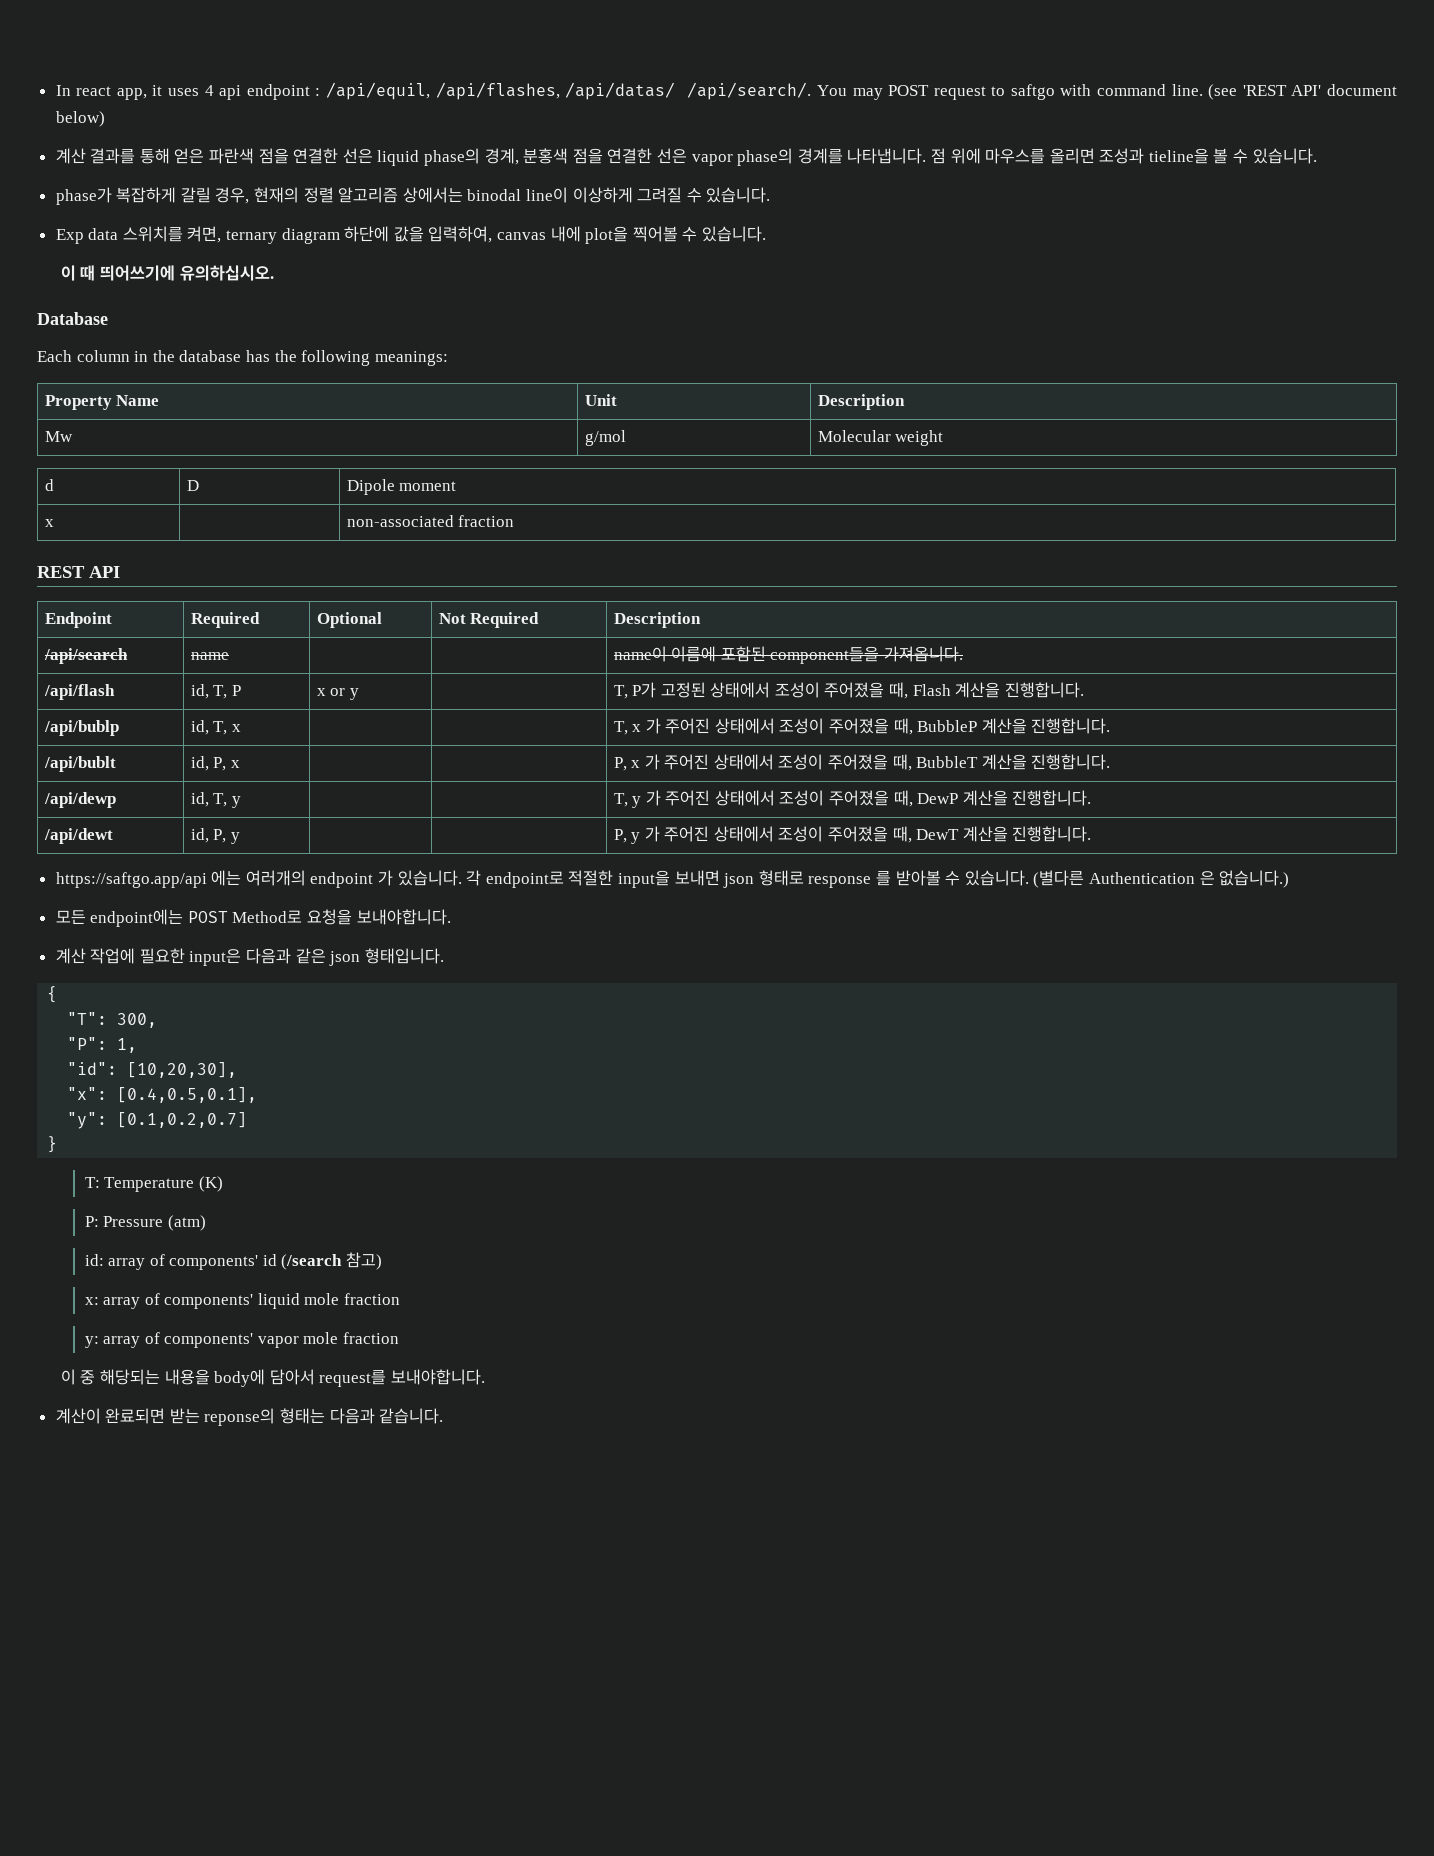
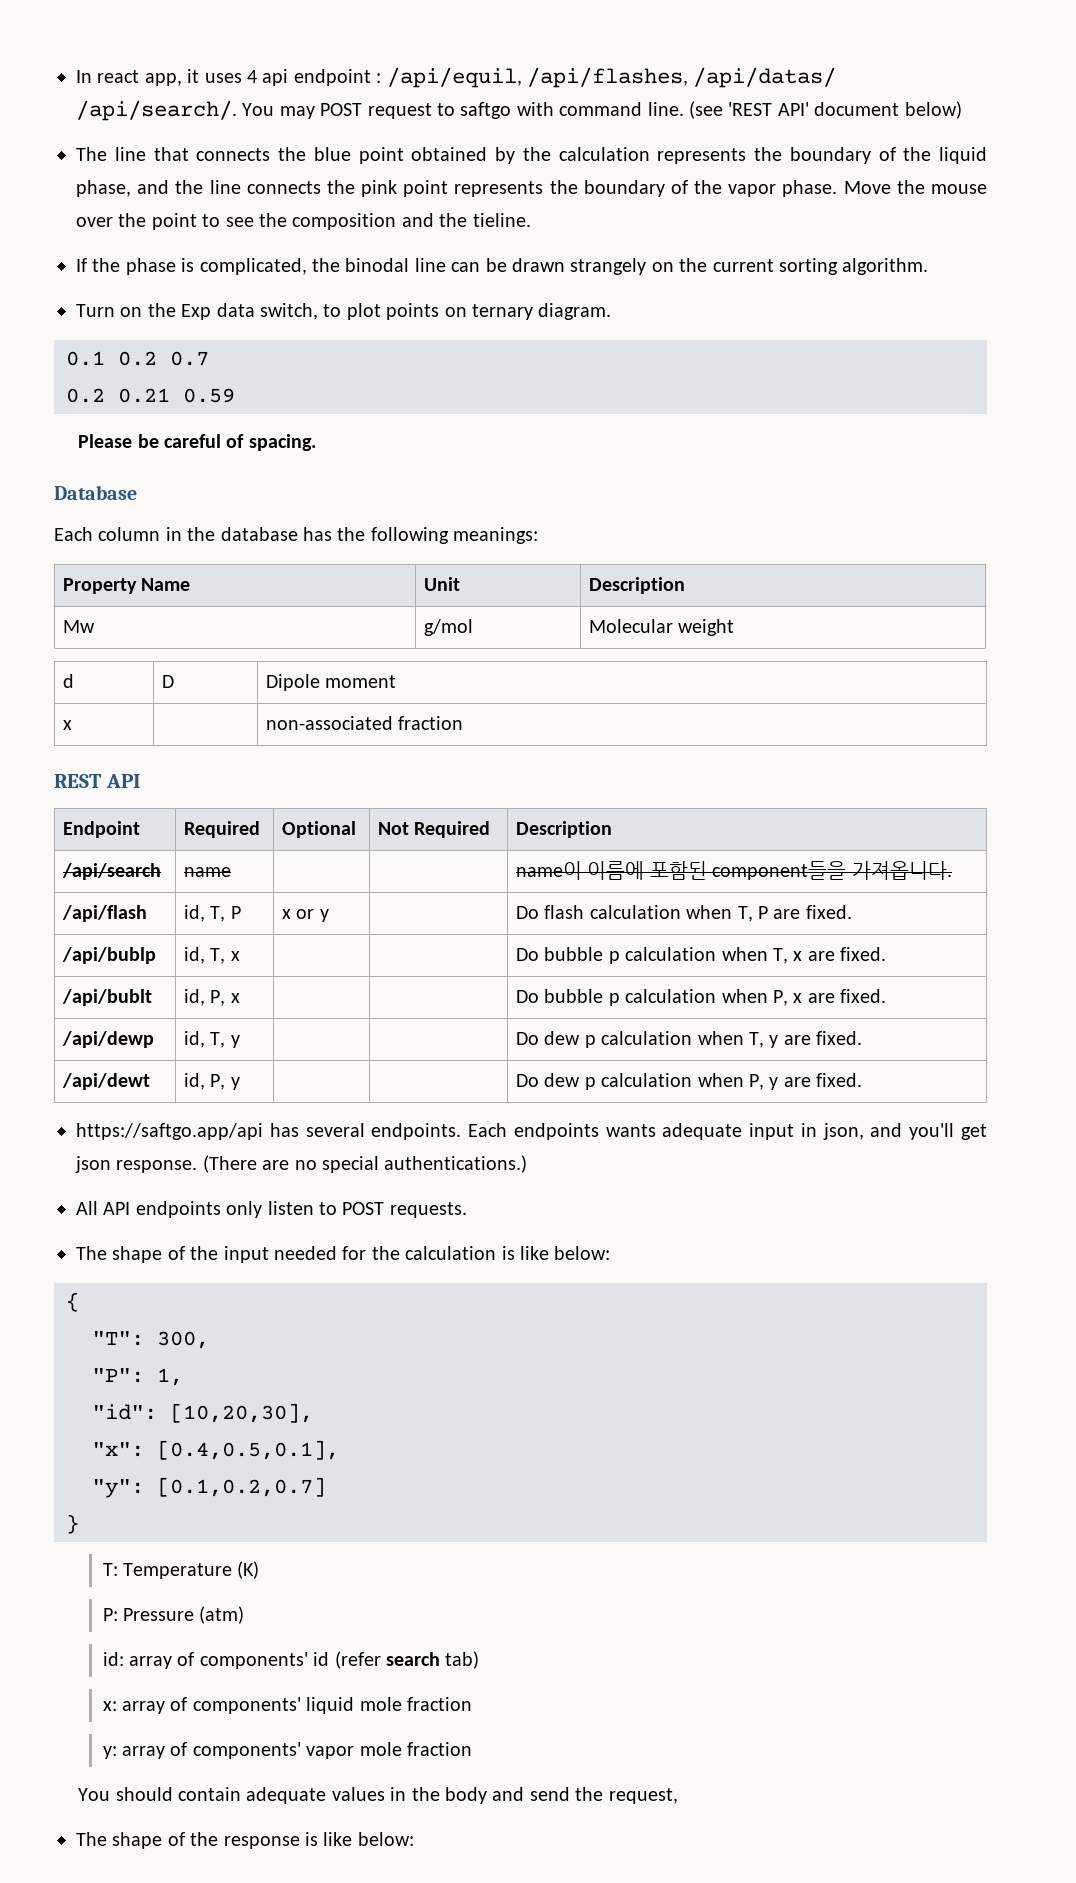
- 계산 결과를 통해 얻은 파란색 점을 연결한 선은 liquid phase의 경계, 분홍색 점을 연결한 선은 vapor phase의 경계를 나타냅니다. 점 위에 마우스를 올리면 조성과 tieline을 볼 수 있습니다.
- phase가 복잡하게 갈릴 경우, 현재의 정렬 알고리즘 상에서는 binodal line이 이상하게 그려질 수 있습니다.
- Exp data 스위치를 켜면, ternary diagram 하단에 값을 입력하여, canvas 내에 plot을 찍어볼 수 있습니다.
- 이 때 띄어쓰기에 유의하십시오.
+ The line that connects the blue point obtained by the calculation represents the boundary of the liquid phase, and the line connects the pink point represents the boundary of the vapor phase. Move the mouse over the point to see the composition and the tieline.
+ If the phase is complicated, the binodal line can be drawn strangely on the current sorting algorithm.
+ Turn on the Exp data switch, to plot points on ternary diagram.
+ 0.1 0.2 0.7
+ 0.2 0.21 0.59
+ Please be careful of spacing.
- /api/flash | id, T, P | x or y | | T, P가 고정된 상태에서 조성이 주어졌을 때, Flash 계산을 진행합니다.
- /api/bublp | id, T, x | | | T, x 가 주어진 상태에서 조성이 주어졌을 때, BubbleP 계산을 진행합니다.
- /api/bublt | id, P, x | | | P, x 가 주어진 상태에서 조성이 주어졌을 때, BubbleT 계산을 진행합니다.
- /api/dewp | id, T, y | | | T, y 가 주어진 상태에서 조성이 주어졌을 때, DewP 계산을 진행합니다.
- /api/dewt | id, P, y | | | P, y 가 주어진 상태에서 조성이 주어졌을 때, DewT 계산을 진행합니다.
- https://saftgo.app/api 에는 여러개의 endpoint 가 있습니다. 각 endpoint로 적절한 input을 보내면 json 형태로 response 를 받아볼 수 있습니다. (별다른 Authentication 은 없습니다.)
- 모든 endpoint에는 POST Method로 요청을 보내야합니다.
- 계산 작업에 필요한 input은 다음과 같은 json 형태입니다.
+ /api/flash | id, T, P | x or y | | Do flash calculation when T, P are fixed.
+ /api/bublp | id, T, x | | | Do bubble p calculation when T, x are fixed.
+ /api/bublt | id, P, x | | | Do bubble p calculation when P, x are fixed.
+ /api/dewp | id, T, y | | | Do dew p calculation when T, y are fixed.
+ /api/dewt | id, P, y | | | Do dew p calculation when P, y are fixed.
+ https://saftgo.app/api has several endpoints. Each endpoints wants adequate input in json, and you'll get json response. (There are no special authentications.)
+ All API endpoints only listen to POST requests.
+ The shape of the input needed for the calculation is like below:
- id: array of components' id (/search 참고)
+ id: array of components' id (refer search tab)
- 이 중 해당되는 내용을 body에 담아서 request를 보내야합니다.
- 계산이 완료되면 받는 reponse의 형태는 다음과 같습니다.
+ You should contain adequate values in the body and send the request,
+ The shape of the response is like below:

